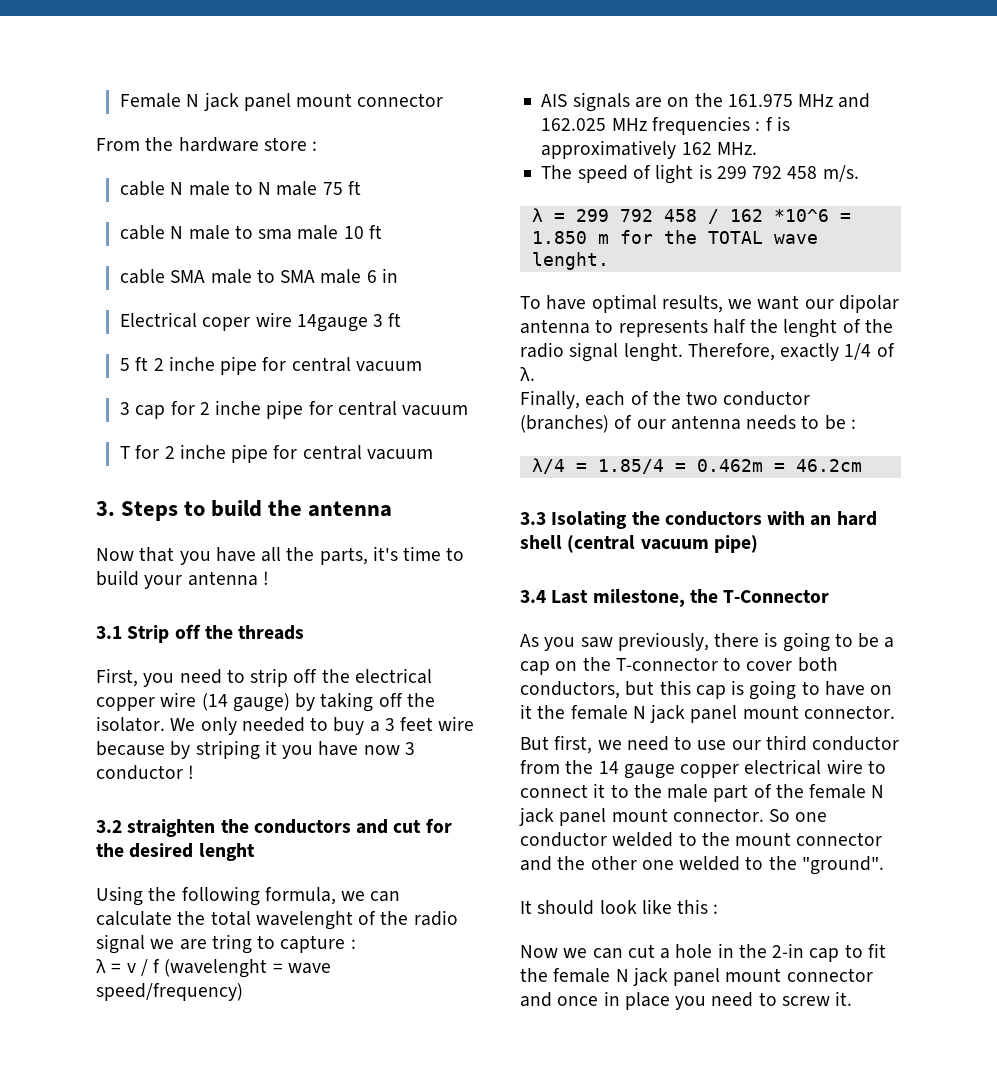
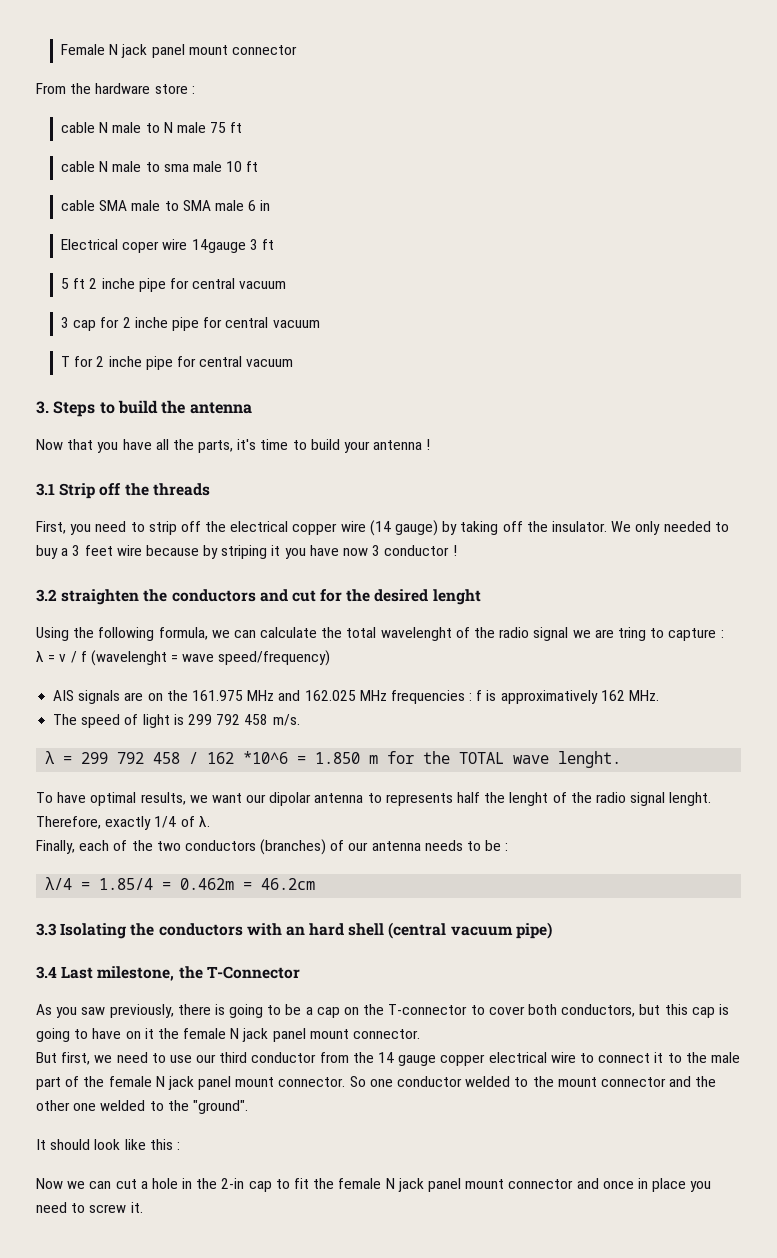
- First, you need to strip off the electrical copper wire (14 gauge) by taking off the isolator.
+ First, you need to strip off the electrical copper wire (14 gauge) by taking off the insulator.
- Finally, each of the two conductor (branches) of our antenna needs to be :
+ Finally, each of the two conductors (branches) of our antenna needs to be :

